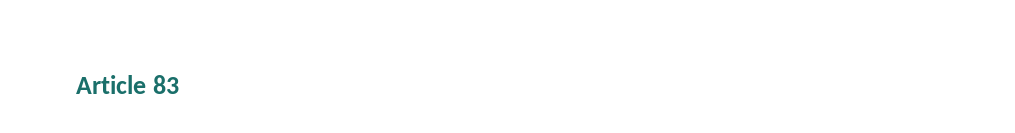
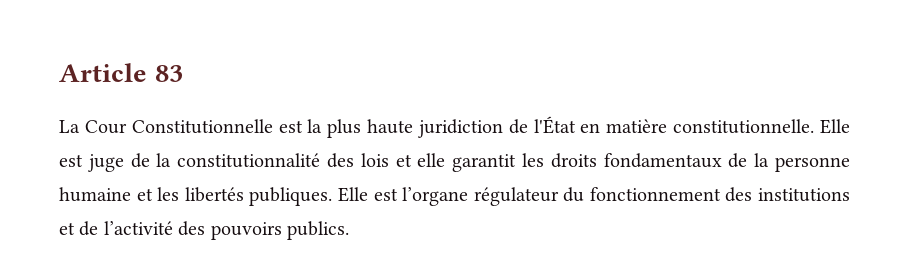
+ La Cour Constitutionnelle est la plus haute juridiction de l'État en matière constitutionnelle. Elle est juge de la constitutionnalité des lois et elle garantit les droits fondamentaux de la personne humaine et les libertés publiques. Elle est l’organe régulateur du fonctionnement des institutions et de l’activité des pouvoirs publics.

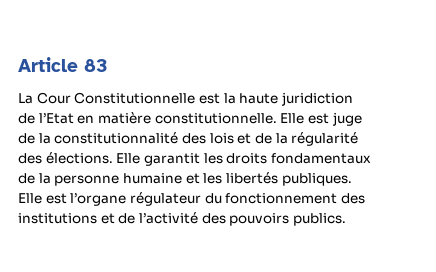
- La Cour Constitutionnelle est la plus haute juridiction de l'État en matière constitutionnelle.
+ La Cour Constitutionnelle est la haute juridiction de l’Etat en matière constitutionnelle.
- Elle est juge de la constitutionnalité des lois et elle garantit les droits fondamentaux de la personne humaine et les libertés publiques.
+ Elle est juge de la constitutionnalité des lois et de la régularité des élections. Elle garantit les droits fondamentaux de la personne humaine et les libertés publiques.

